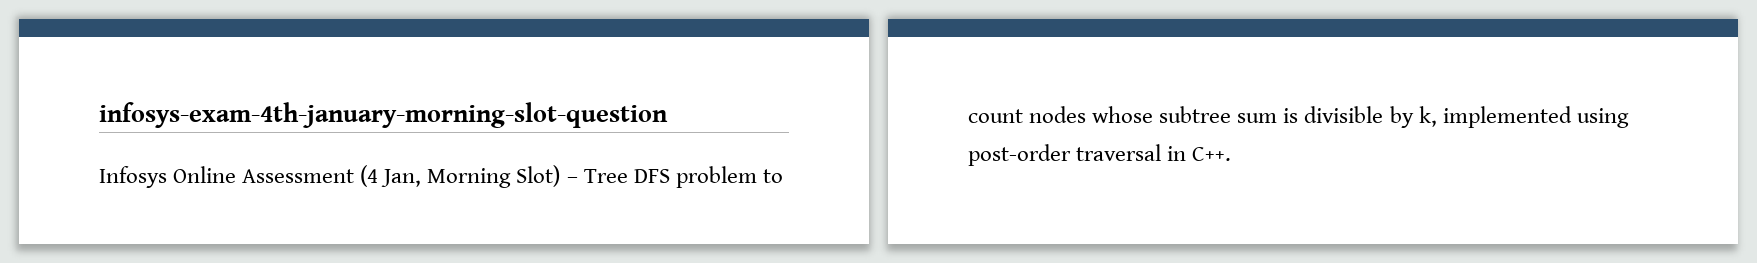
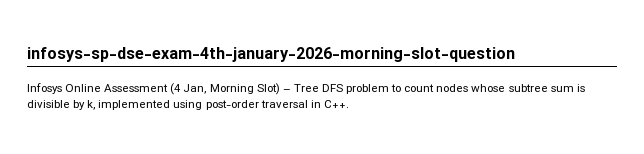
- infosys-exam-4th-january-morning-slot-question
+ infosys-sp-dse-exam-4th-january-2026-morning-slot-question

